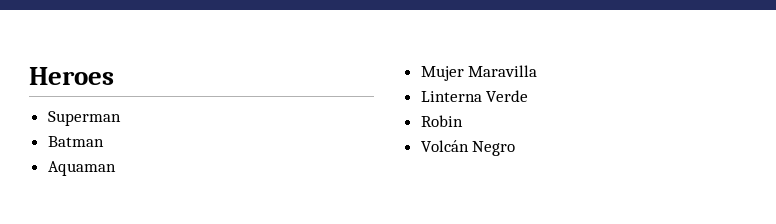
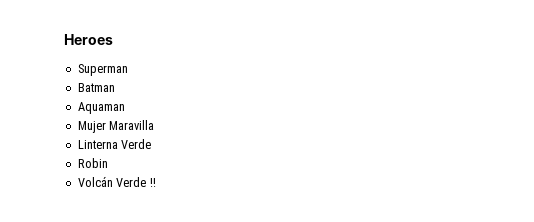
- Volcán Negro
+ Volcán Verde !!

